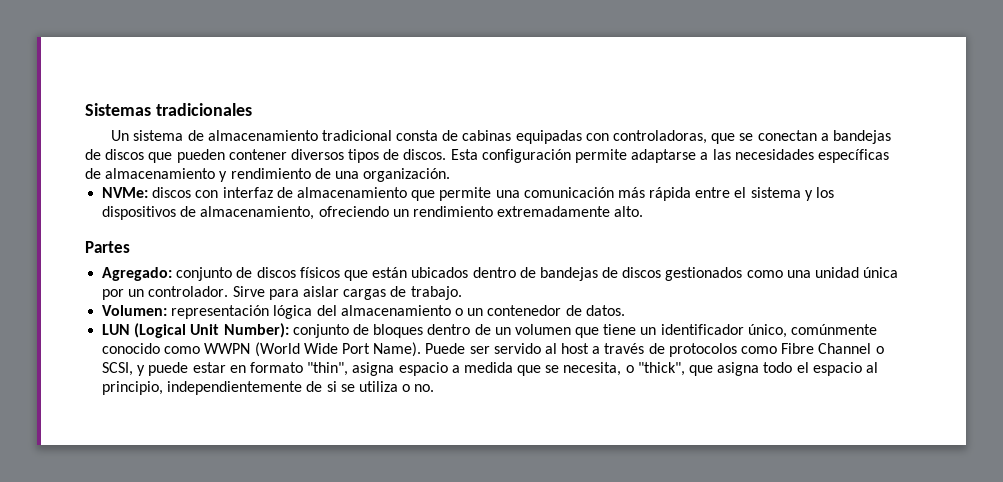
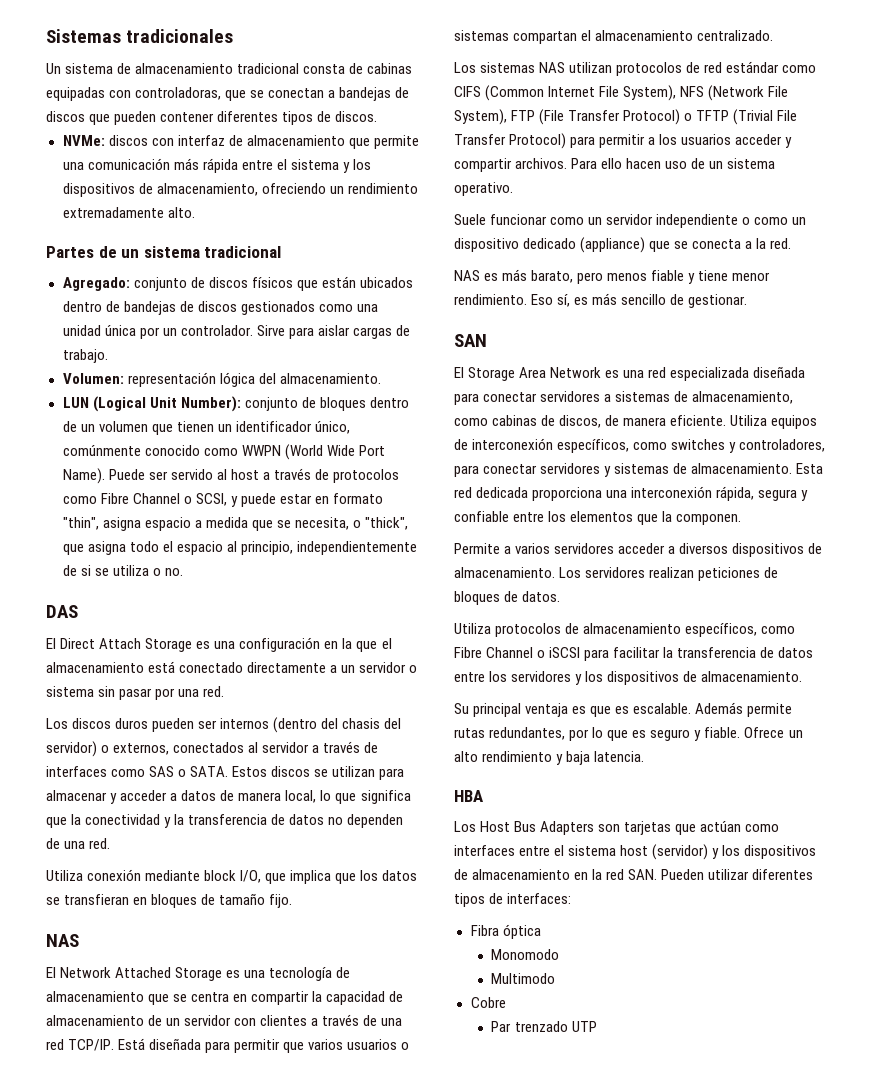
- Un sistema de almacenamiento tradicional consta de cabinas equipadas con controladoras, que se conectan a bandejas de discos que pueden contener diversos tipos de discos. Esta configuración permite adaptarse a las necesidades específicas de almacenamiento y rendimiento de una organización.
+ Un sistema de almacenamiento tradicional consta de cabinas equipadas con controladoras, que se conectan a bandejas de discos que pueden contener diferentes tipos de discos.
- Partes
+ Partes de un sistema tradicional
- Volumen: representación lógica del almacenamiento o un contenedor de datos.
+ Volumen: representación lógica del almacenamiento.
- LUN (Logical Unit Number): conjunto de bloques dentro de un volumen que tiene un identificador único, comúnmente conocido como WWPN (World Wide Port Name).
+ LUN (Logical Unit Number): conjunto de bloques dentro de un volumen que tienen un identificador único, comúnmente conocido como WWPN (World Wide Port Name).
+ DAS
+ El Direct Attach Storage es una configuración en la que el almacenamiento está conectado directamente a un servidor o sistema sin pasar por una red.
+ Los discos duros pueden ser internos (dentro del chasis del servidor) o externos, conectados al servidor a través de interfaces como SAS o SATA. Estos discos se utilizan para almacenar y acceder a datos de manera local, lo que significa que la conectividad y la transferencia de datos no dependen de una red.
+ Utiliza conexión mediante block I/O, que implica que los datos se transfieran en bloques de tamaño fijo.
+ NAS
+ El Network Attached Storage es una tecnología de almacenamiento que se centra en compartir la capacidad de almacenamiento de un servidor con clientes a través de una red TCP/IP. Está diseñada para permitir que varios usuarios o sistemas compartan el almacenamiento centralizado.
+ Los sistemas NAS utilizan protocolos de red estándar como CIFS (Common Internet File System), NFS (Network File System), FTP (File Transfer Protocol) o TFTP (Trivial File Transfer Protocol) para permitir a los usuarios acceder y compartir archivos. Para ello hacen uso de un sistema operativo.
+ Suele funcionar como un servidor independiente o como un dispositivo dedicado (appliance) que se conecta a la red.
+ NAS es más barato, pero menos fiable y tiene menor rendimiento. Eso sí, es más sencillo de gestionar.
+ SAN
+ El Storage Area Network es una red especializada diseñada para conectar servidores a sistemas de almacenamiento, como cabinas de discos, de manera eficiente. Utiliza equipos de interconexión específicos, como switches y controladores, para conectar servidores y sistemas de almacenamiento. Esta red dedicada proporciona una interconexión rápida, segura y confiable entre los elementos que la componen.
+ Permite a varios servidores acceder a diversos dispositivos de almacenamiento. Los servidores realizan peticiones de bloques de datos.
+ Utiliza protocolos de almacenamiento específicos, como Fibre Channel o iSCSI para facilitar la transferencia de datos entre los servidores y los dispositivos de almacenamiento.
+ Su principal ventaja es que es escalable. Además permite rutas redundantes, por lo que es seguro y fiable. Ofrece un alto rendimiento y baja latencia.
+ HBA
+ Los Host Bus Adapters son tarjetas que actúan como interfaces entre el sistema host (servidor) y los dispositivos de almacenamiento en la red SAN. Pueden utilizar diferentes tipos de interfaces:
+ Fibra óptica
+ Monomodo
+ Multimodo
+ Cobre
+ Par trenzado UTP

